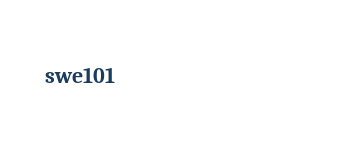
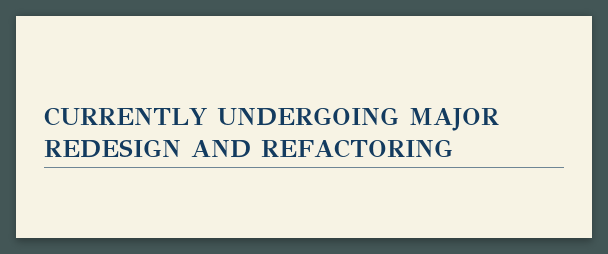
- swe101
+ CURRENTLY UNDERGOING MAJOR REDESIGN AND REFACTORING

